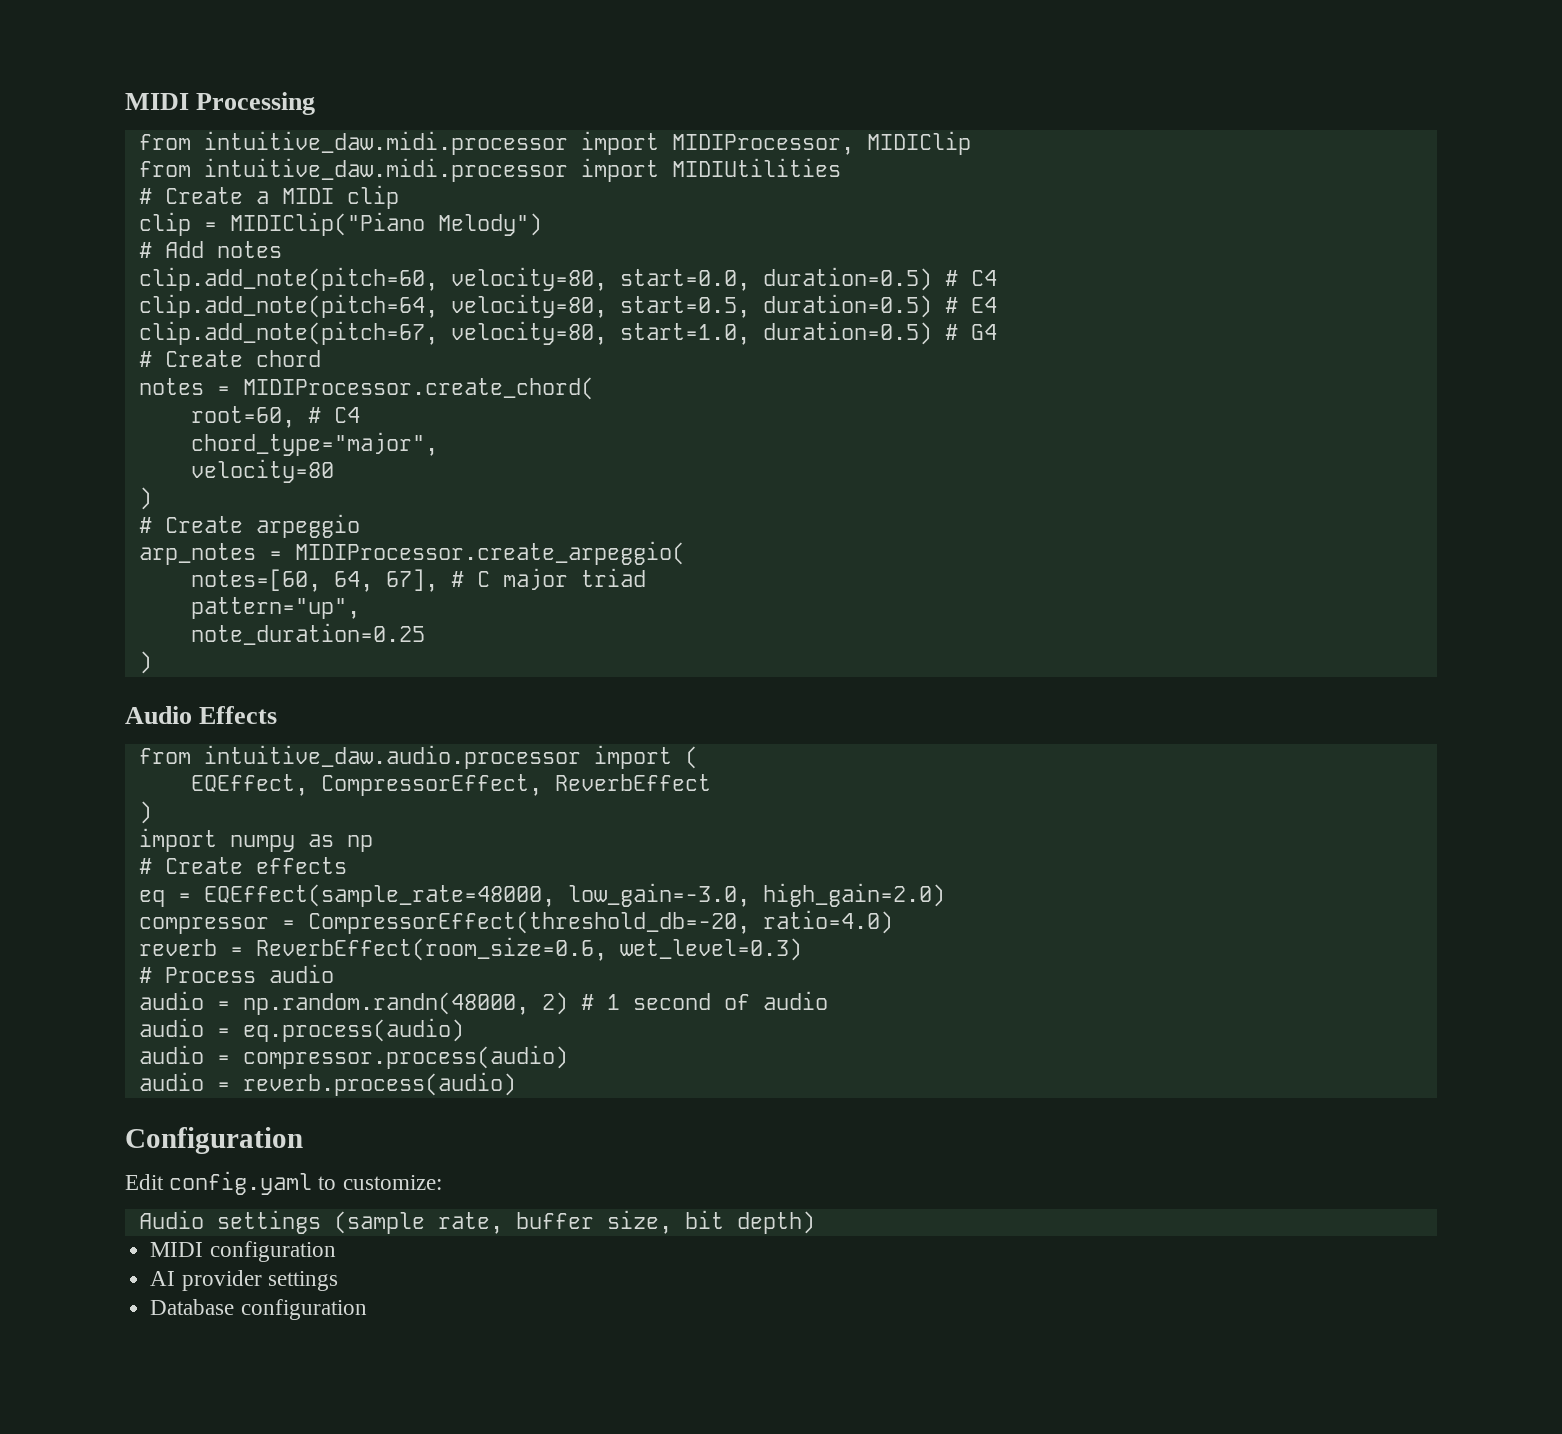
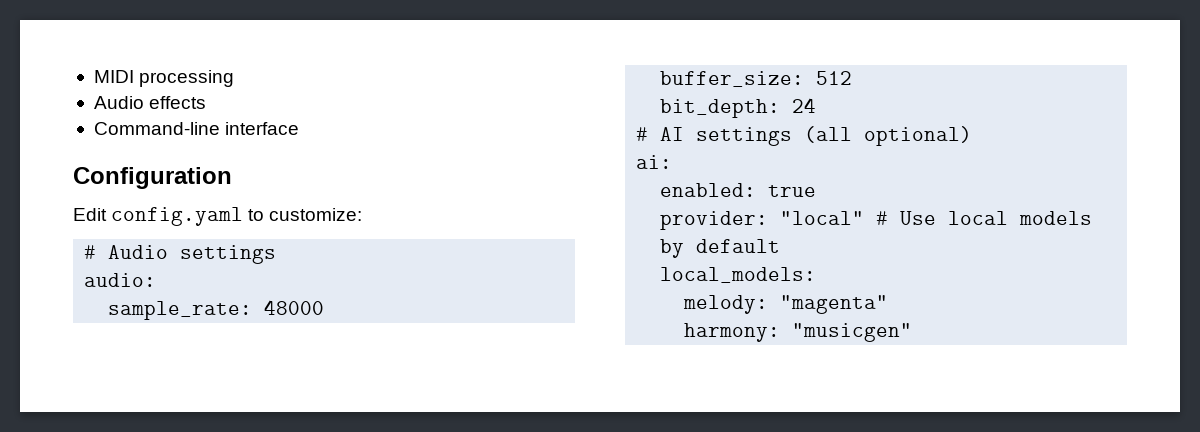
- MIDI Processing
- from intuitive_daw.midi.processor import MIDIProcessor, MIDIClip
- from intuitive_daw.midi.processor import MIDIUtilities
- # Create a MIDI clip
- clip = MIDIClip("Piano Melody")
- # Add notes
- clip.add_note(pitch=60, velocity=80, start=0.0, duration=0.5) # C4
- clip.add_note(pitch=64, velocity=80, start=0.5, duration=0.5) # E4
- clip.add_note(pitch=67, velocity=80, start=1.0, duration=0.5) # G4
- # Create chord
- notes = MIDIProcessor.create_chord(
- root=60, # C4
- chord_type="major",
- velocity=80
- )
- # Create arpeggio
- arp_notes = MIDIProcessor.create_arpeggio(
- notes=[60, 64, 67], # C major triad
- pattern="up",
- note_duration=0.25
- )
- Audio Effects
- from intuitive_daw.audio.processor import (
- EQEffect, CompressorEffect, ReverbEffect
- )
- import numpy as np
- # Create effects
- eq = EQEffect(sample_rate=48000, low_gain=-3.0, high_gain=2.0)
- compressor = CompressorEffect(threshold_db=-20, ratio=4.0)
- reverb = ReverbEffect(room_size=0.6, wet_level=0.3)
- # Process audio
- audio = np.random.randn(48000, 2) # 1 second of audio
- audio = eq.process(audio)
- audio = compressor.process(audio)
- audio = reverb.process(audio)
+ MIDI processing
+ Audio effects
+ Command-line interface
- Audio settings (sample rate, buffer size, bit depth)
- MIDI configuration
- AI provider settings
- Database configuration
+ # Audio settings
+ audio:
+ sample_rate: 48000
+ buffer_size: 512
+ bit_depth: 24
+ # AI settings (all optional)
+ ai:
+ enabled: true
+ provider: "local" # Use local models by default
+ local_models:
+ melody: "magenta"
+ harmony: "musicgen"

